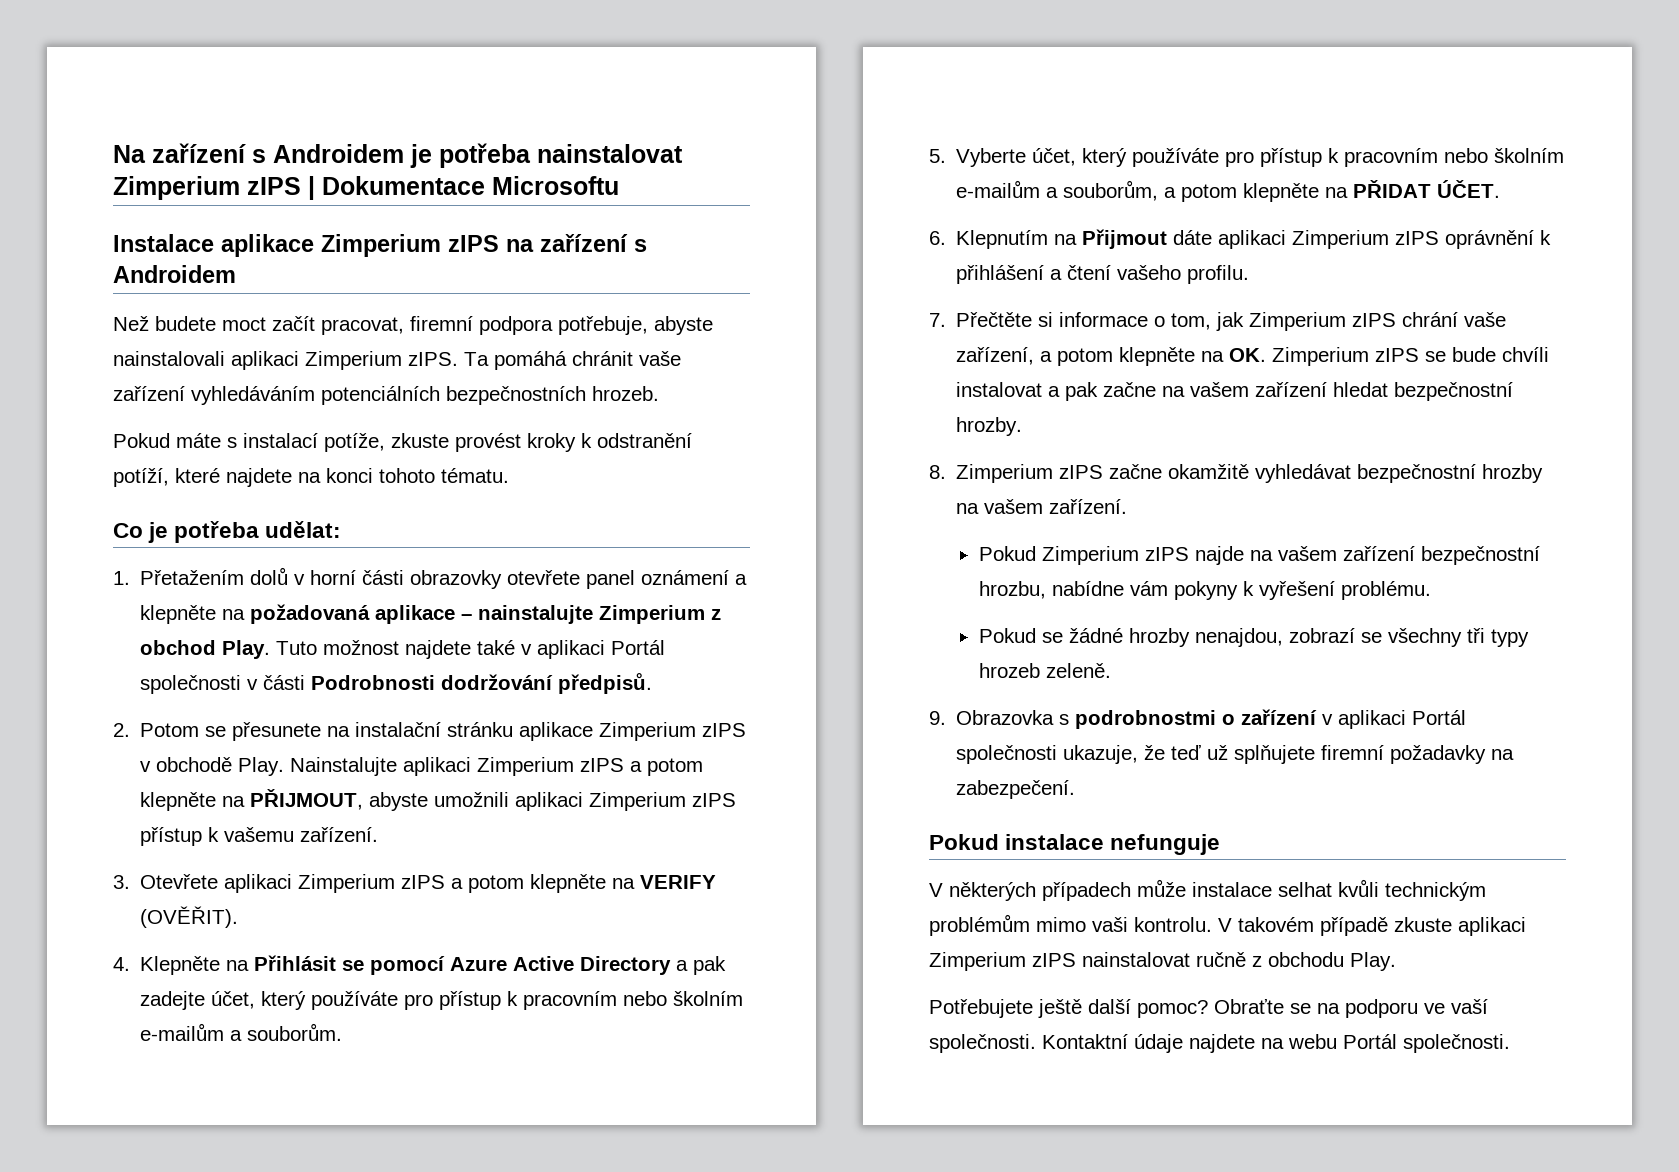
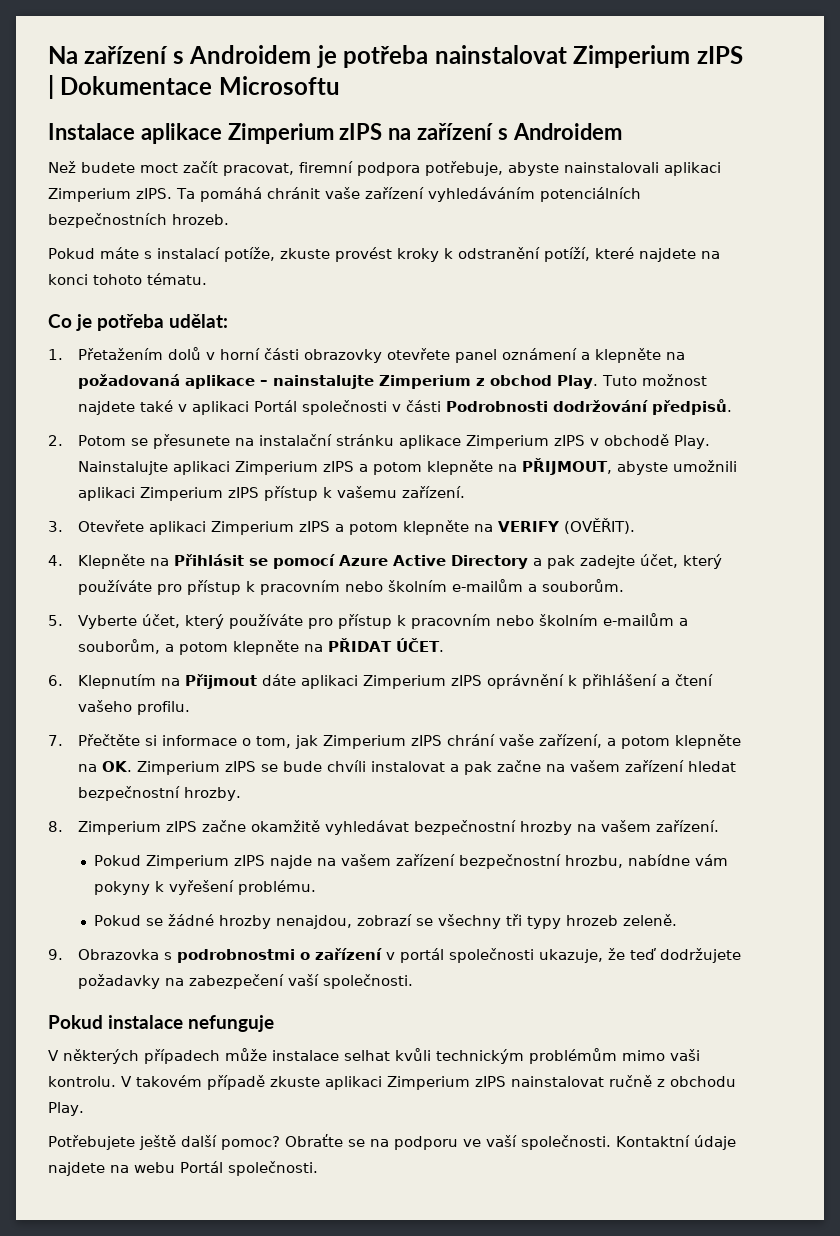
- 9. Obrazovka s podrobnostmi o zařízení v aplikaci Portál společnosti ukazuje, že teď už splňujete firemní požadavky na zabezpečení.
+ 9. Obrazovka s podrobnostmi o zařízení v portál společnosti ukazuje, že teď dodržujete požadavky na zabezpečení vaší společnosti.

